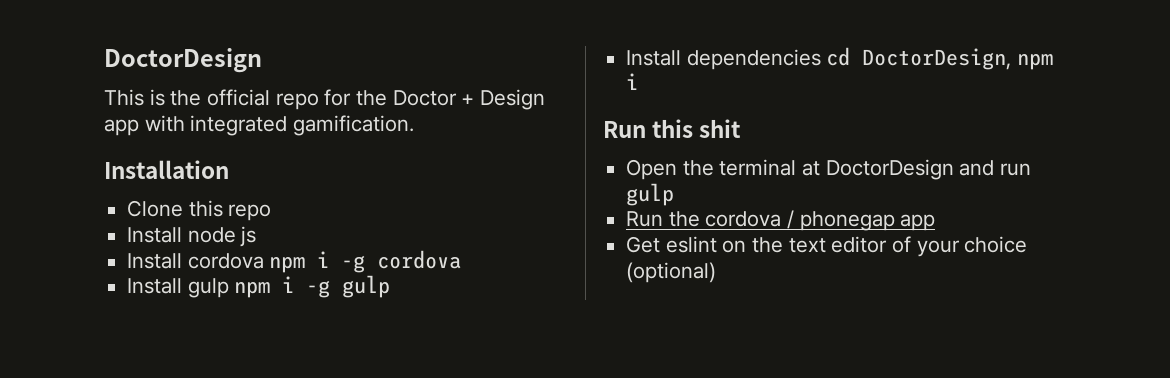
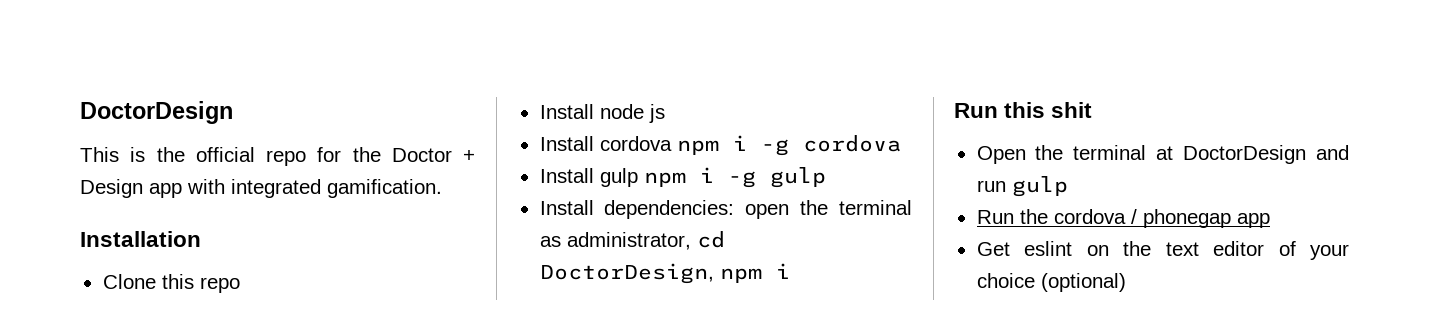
- Install dependencies cd DoctorDesign, npm i
+ Install dependencies: open the terminal as administrator, cd DoctorDesign, npm i

